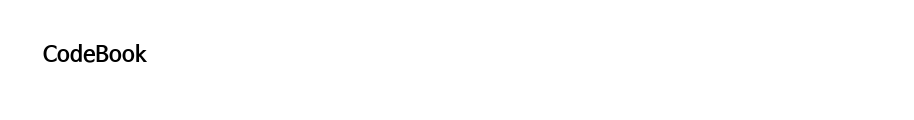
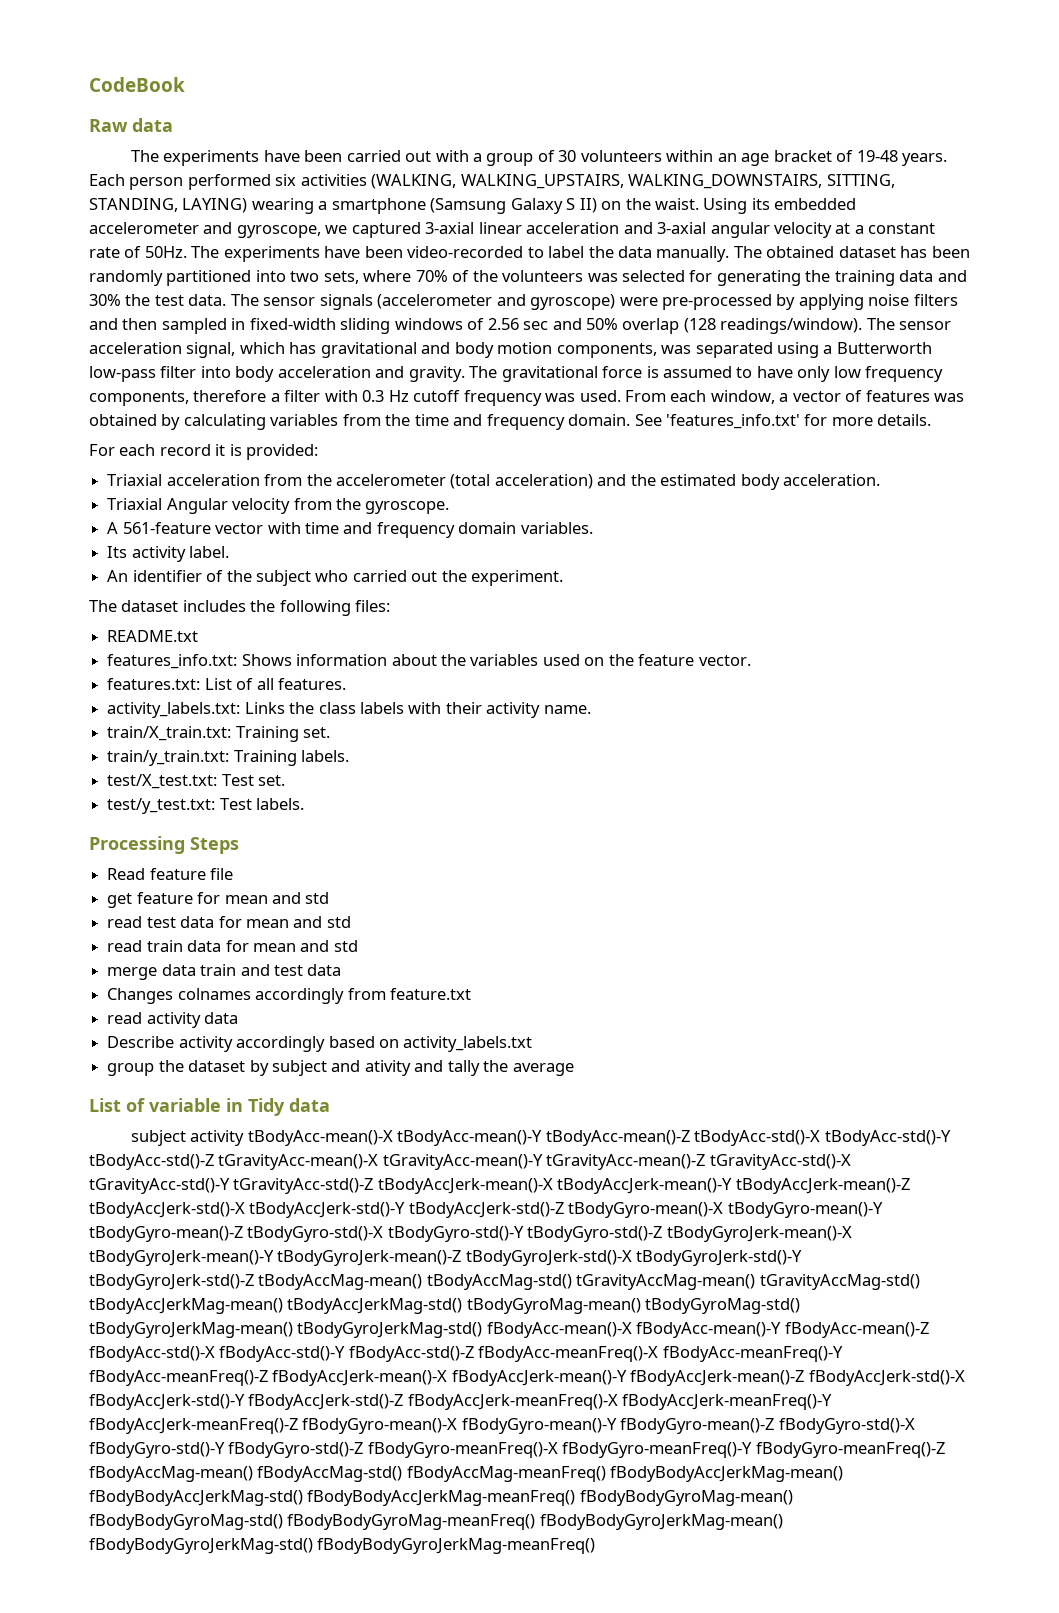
+ Raw data
+ The experiments have been carried out with a group of 30 volunteers within an age bracket of 19-48 years. Each person performed six activities (WALKING, WALKING_UPSTAIRS, WALKING_DOWNSTAIRS, SITTING, STANDING, LAYING) wearing a smartphone (Samsung Galaxy S II) on the waist. Using its embedded accelerometer and gyroscope, we captured 3-axial linear acceleration and 3-axial angular velocity at a constant rate of 50Hz. The experiments have been video-recorded to label the data manually. The obtained dataset has been randomly partitioned into two sets, where 70% of the volunteers was selected for generating the training data and 30% the test data. The sensor signals (accelerometer and gyroscope) were pre-processed by applying noise filters and then sampled in fixed-width sliding windows of 2.56 sec and 50% overlap (128 readings/window). The sensor acceleration signal, which has gravitational and body motion components, was separated using a Butterworth low-pass filter into body acceleration and gravity. The gravitational force is assumed to have only low frequency components, therefore a filter with 0.3 Hz cutoff frequency was used. From each window, a vector of features was obtained by calculating variables from the time and frequency domain. See 'features_info.txt' for more details.
+ For each record it is provided:
+ Triaxial acceleration from the accelerometer (total acceleration) and the estimated body acceleration.
+ Triaxial Angular velocity from the gyroscope.
+ A 561-feature vector with time and frequency domain variables.
+ Its activity label.
+ An identifier of the subject who carried out the experiment.
+ The dataset includes the following files:
+ README.txt
+ features_info.txt: Shows information about the variables used on the feature vector.
+ features.txt: List of all features.
+ activity_labels.txt: Links the class labels with their activity name.
+ train/X_train.txt: Training set.
+ train/y_train.txt: Training labels.
+ test/X_test.txt: Test set.
+ test/y_test.txt: Test labels.
+ Processing Steps
+ Read feature file
+ get feature for mean and std
+ read test data for mean and std
+ read train data for mean and std
+ merge data train and test data
+ Changes colnames accordingly from feature.txt
+ read activity data
+ Describe activity accordingly based on activity_labels.txt
+ group the dataset by subject and ativity and tally the average
+ List of variable in Tidy data
+ subject activity tBodyAcc-mean()-X tBodyAcc-mean()-Y tBodyAcc-mean()-Z tBodyAcc-std()-X tBodyAcc-std()-Y tBodyAcc-std()-Z tGravityAcc-mean()-X tGravityAcc-mean()-Y tGravityAcc-mean()-Z tGravityAcc-std()-X tGravityAcc-std()-Y tGravityAcc-std()-Z tBodyAccJerk-mean()-X tBodyAccJerk-mean()-Y tBodyAccJerk-mean()-Z tBodyAccJerk-std()-X tBodyAccJerk-std()-Y tBodyAccJerk-std()-Z tBodyGyro-mean()-X tBodyGyro-mean()-Y tBodyGyro-mean()-Z tBodyGyro-std()-X tBodyGyro-std()-Y tBodyGyro-std()-Z tBodyGyroJerk-mean()-X tBodyGyroJerk-mean()-Y tBodyGyroJerk-mean()-Z tBodyGyroJerk-std()-X tBodyGyroJerk-std()-Y tBodyGyroJerk-std()-Z tBodyAccMag-mean() tBodyAccMag-std() tGravityAccMag-mean() tGravityAccMag-std() tBodyAccJerkMag-mean() tBodyAccJerkMag-std() tBodyGyroMag-mean() tBodyGyroMag-std() tBodyGyroJerkMag-mean() tBodyGyroJerkMag-std() fBodyAcc-mean()-X fBodyAcc-mean()-Y fBodyAcc-mean()-Z fBodyAcc-std()-X fBodyAcc-std()-Y fBodyAcc-std()-Z fBodyAcc-meanFreq()-X fBodyAcc-meanFreq()-Y fBodyAcc-meanFreq()-Z fBodyAccJerk-mean()-X fBodyAccJerk-mean()-Y fBodyAccJerk-mean()-Z fBodyAccJerk-std()-X fBodyAccJerk-std()-Y fBodyAccJerk-std()-Z fBodyAccJerk-meanFreq()-X fBodyAccJerk-meanFreq()-Y fBodyAccJerk-meanFreq()-Z fBodyGyro-mean()-X fBodyGyro-mean()-Y fBodyGyro-mean()-Z fBodyGyro-std()-X fBodyGyro-std()-Y fBodyGyro-std()-Z fBodyGyro-meanFreq()-X fBodyGyro-meanFreq()-Y fBodyGyro-meanFreq()-Z fBodyAccMag-mean() fBodyAccMag-std() fBodyAccMag-meanFreq() fBodyBodyAccJerkMag-mean() fBodyBodyAccJerkMag-std() fBodyBodyAccJerkMag-meanFreq() fBodyBodyGyroMag-mean() fBodyBodyGyroMag-std() fBodyBodyGyroMag-meanFreq() fBodyBodyGyroJerkMag-mean() fBodyBodyGyroJerkMag-std() fBodyBodyGyroJerkMag-meanFreq()

